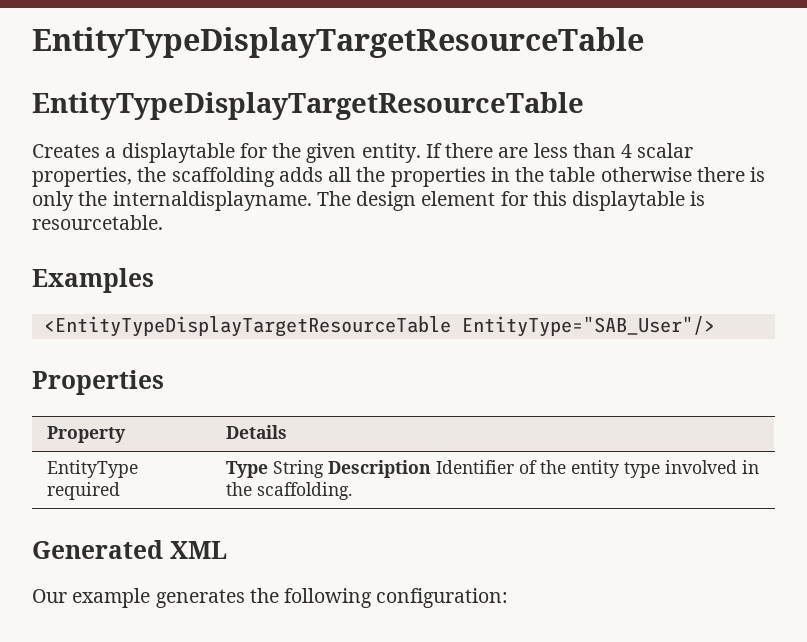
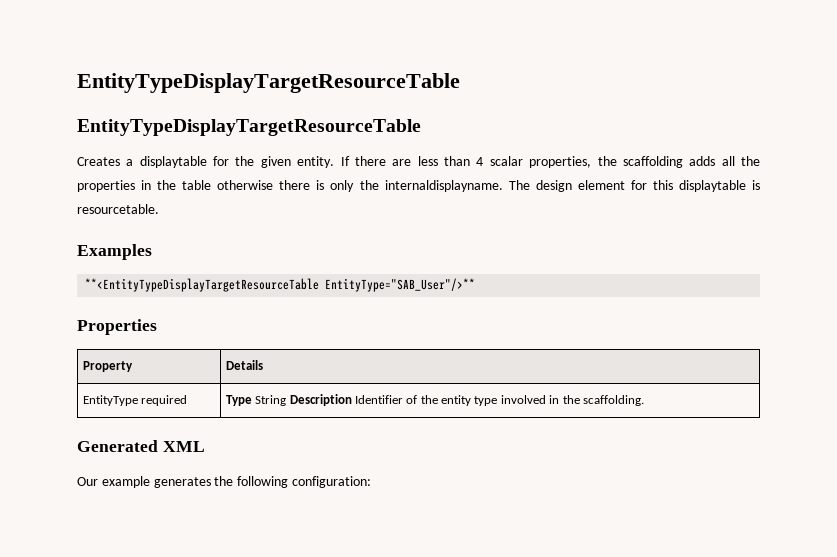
- <EntityTypeDisplayTargetResourceTable EntityType="SAB_User"/>
+ **<EntityTypeDisplayTargetResourceTable EntityType="SAB_User"/>**

